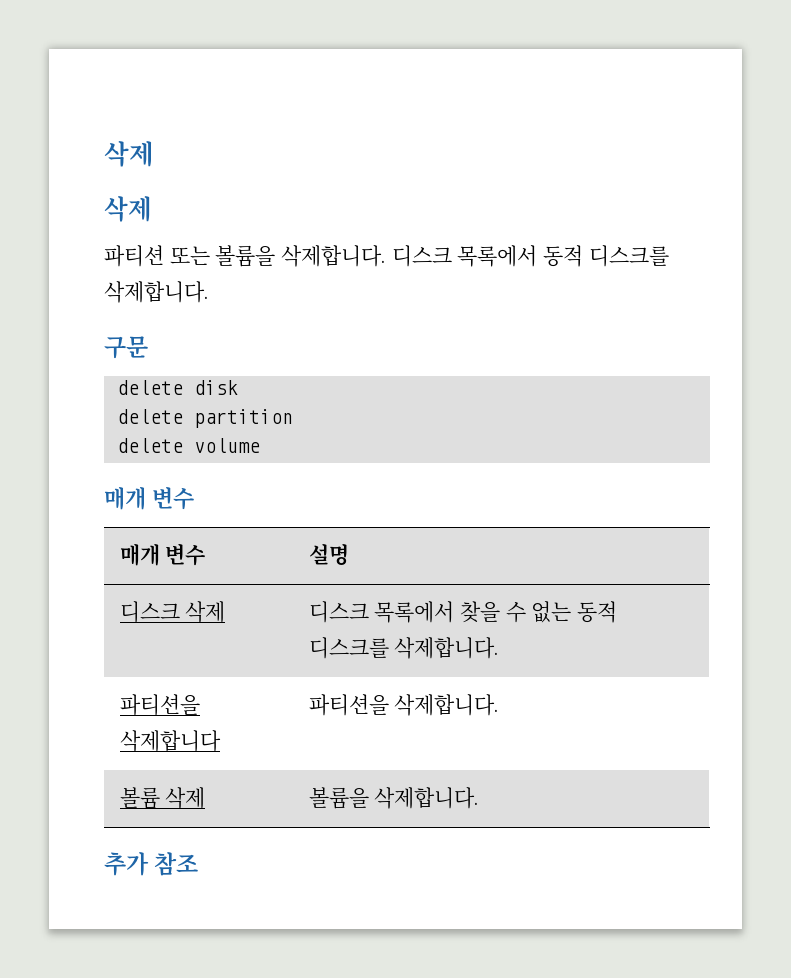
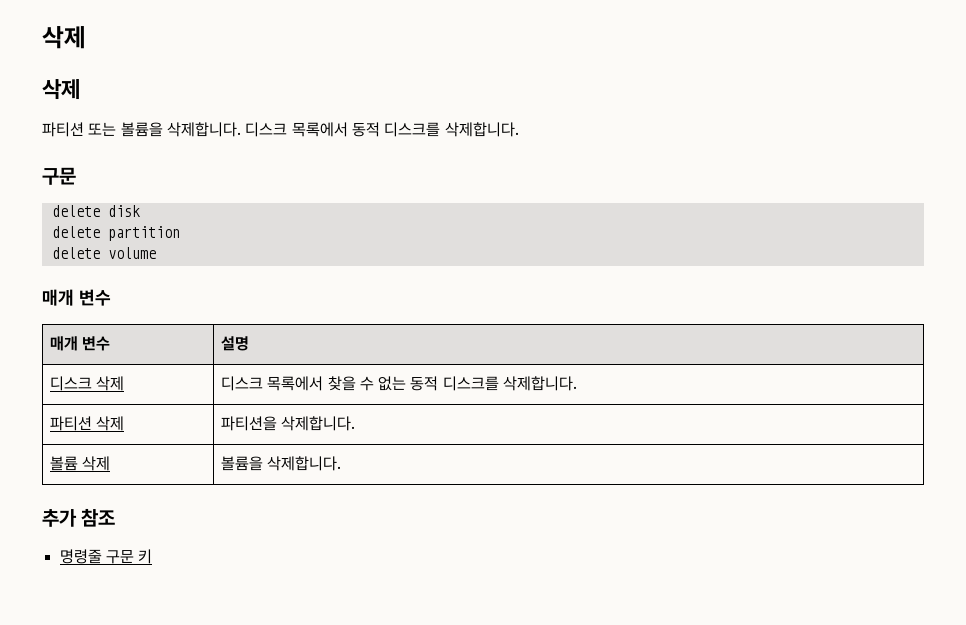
- 파티션을 삭제합니다 | 파티션을 삭제합니다.
+ 파티션 삭제 | 파티션을 삭제합니다.
+ 명령줄 구문 키

